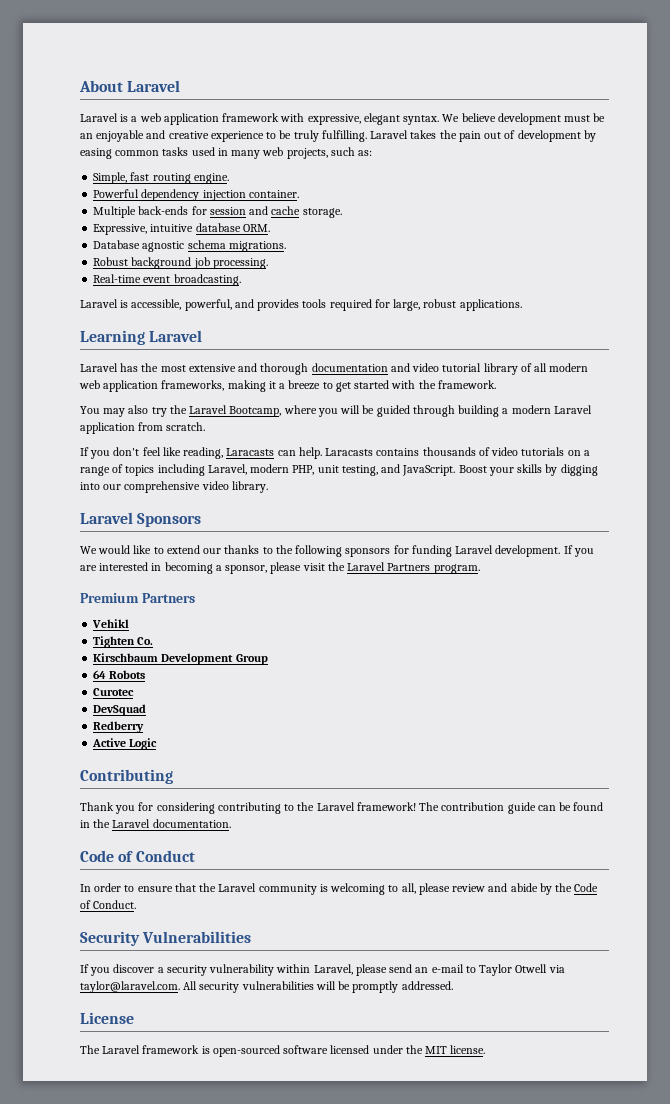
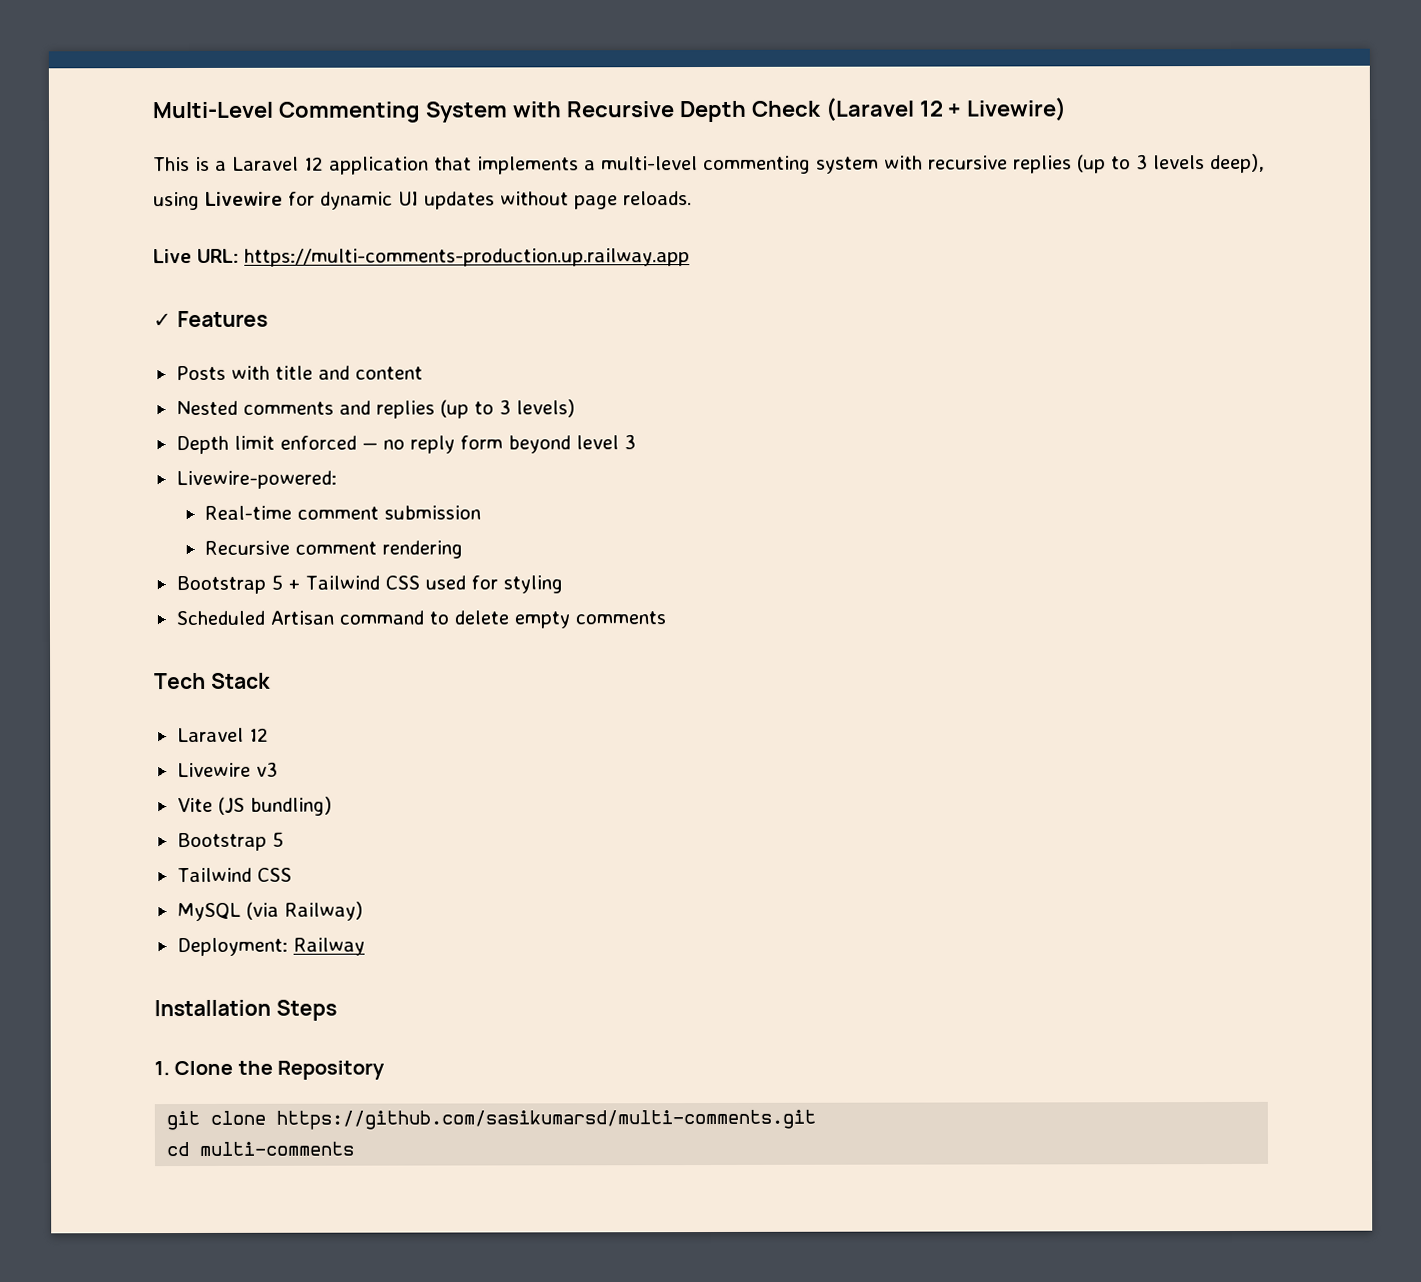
- About Laravel
- Laravel is a web application framework with expressive, elegant syntax. We believe development must be an enjoyable and creative experience to be truly fulfilling. Laravel takes the pain out of development by easing common tasks used in many web projects, such as:
- Simple, fast routing engine.
- Powerful dependency injection container.
- Multiple back-ends for session and cache storage.
- Expressive, intuitive database ORM.
- Database agnostic schema migrations.
- Robust background job processing.
- Real-time event broadcasting.
- Laravel is accessible, powerful, and provides tools required for large, robust applications.
- Learning Laravel
- Laravel has the most extensive and thorough documentation and video tutorial library of all modern web application frameworks, making it a breeze to get started with the framework.
- You may also try the Laravel Bootcamp, where you will be guided through building a modern Laravel application from scratch.
- If you don't feel like reading, Laracasts can help. Laracasts contains thousands of video tutorials on a range of topics including Laravel, modern PHP, unit testing, and JavaScript. Boost your skills by digging into our comprehensive video library.
- Laravel Sponsors
- We would like to extend our thanks to the following sponsors for funding Laravel development. If you are interested in becoming a sponsor, please visit the Laravel Partners program.
- Premium Partners
- Vehikl
- Tighten Co.
- Kirschbaum Development Group
- 64 Robots
- Curotec
- DevSquad
- Redberry
- Active Logic
- Contributing
- Thank you for considering contributing to the Laravel framework! The contribution guide can be found in the Laravel documentation.
- Code of Conduct
- In order to ensure that the Laravel community is welcoming to all, please review and abide by the Code of Conduct.
- Security Vulnerabilities
- If you discover a security vulnerability within Laravel, please send an e-mail to Taylor Otwell via taylor@laravel.com. All security vulnerabilities will be promptly addressed.
- License
- The Laravel framework is open-sourced software licensed under the MIT license.
+ Multi-Level Commenting System with Recursive Depth Check (Laravel 12 + Livewire)
+ This is a Laravel 12 application that implements a multi-level commenting system with recursive replies (up to 3 levels deep), using Livewire for dynamic UI updates without page reloads.
+ Live URL: https://multi-comments-production.up.railway.app
+ ✓ Features
+ Posts with title and content
+ Nested comments and replies (up to 3 levels)
+ Depth limit enforced — no reply form beyond level 3
+ Livewire-powered:
+ Real-time comment submission
+ Recursive comment rendering
+ Bootstrap 5 + Tailwind CSS used for styling
+ Scheduled Artisan command to delete empty comments
+ Tech Stack
+ Laravel 12
+ Livewire v3
+ Vite (JS bundling)
+ Bootstrap 5
+ Tailwind CSS
+ MySQL (via Railway)
+ Deployment: Railway
+ Installation Steps
+ 1. Clone the Repository
+ git clone https://github.com/sasikumarsd/multi-comments.git
+ cd multi-comments

